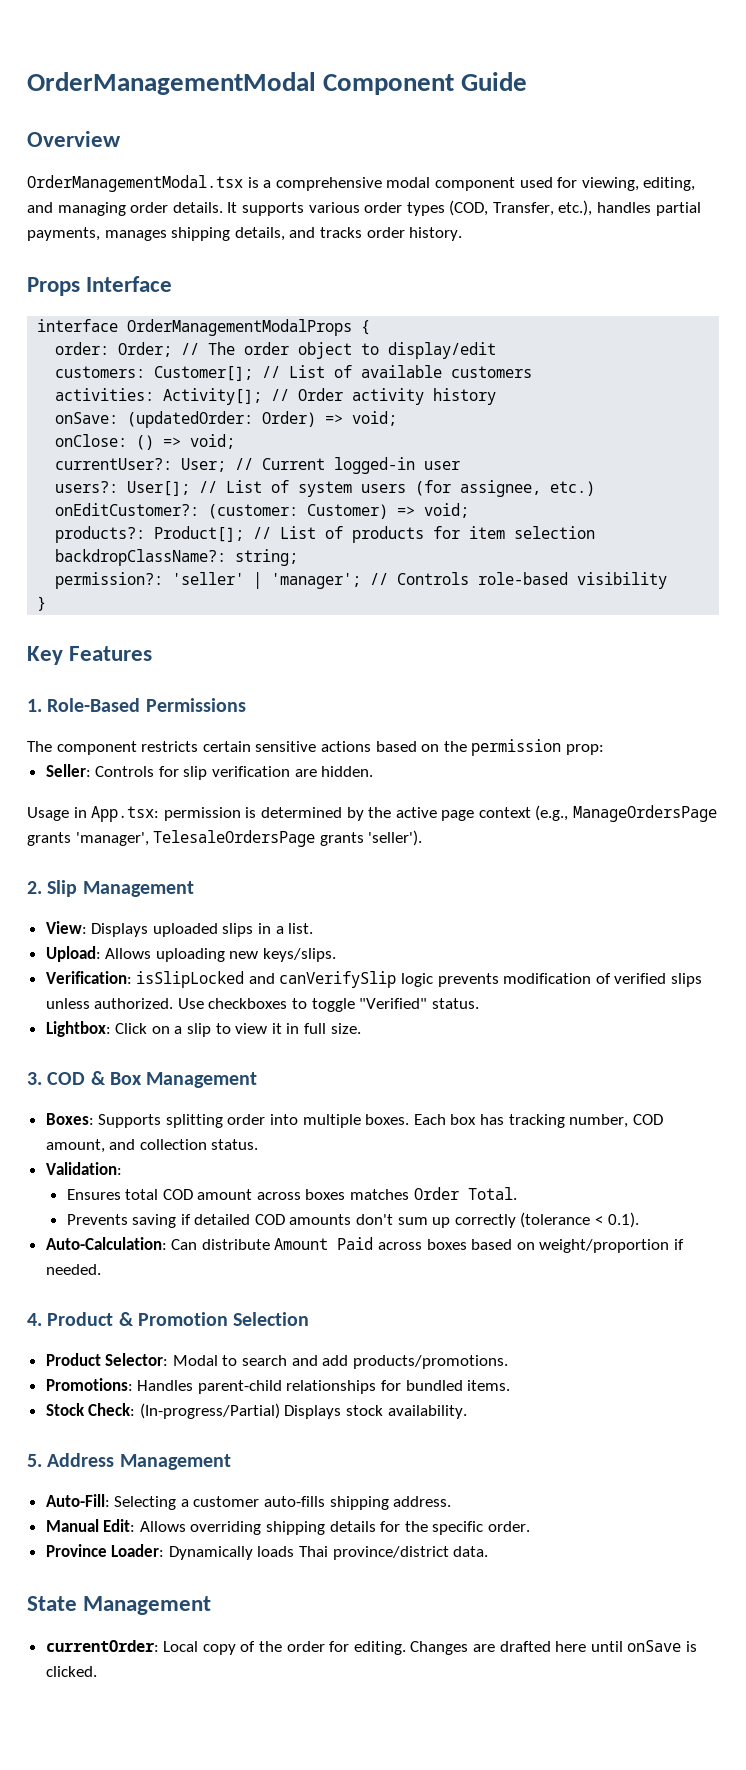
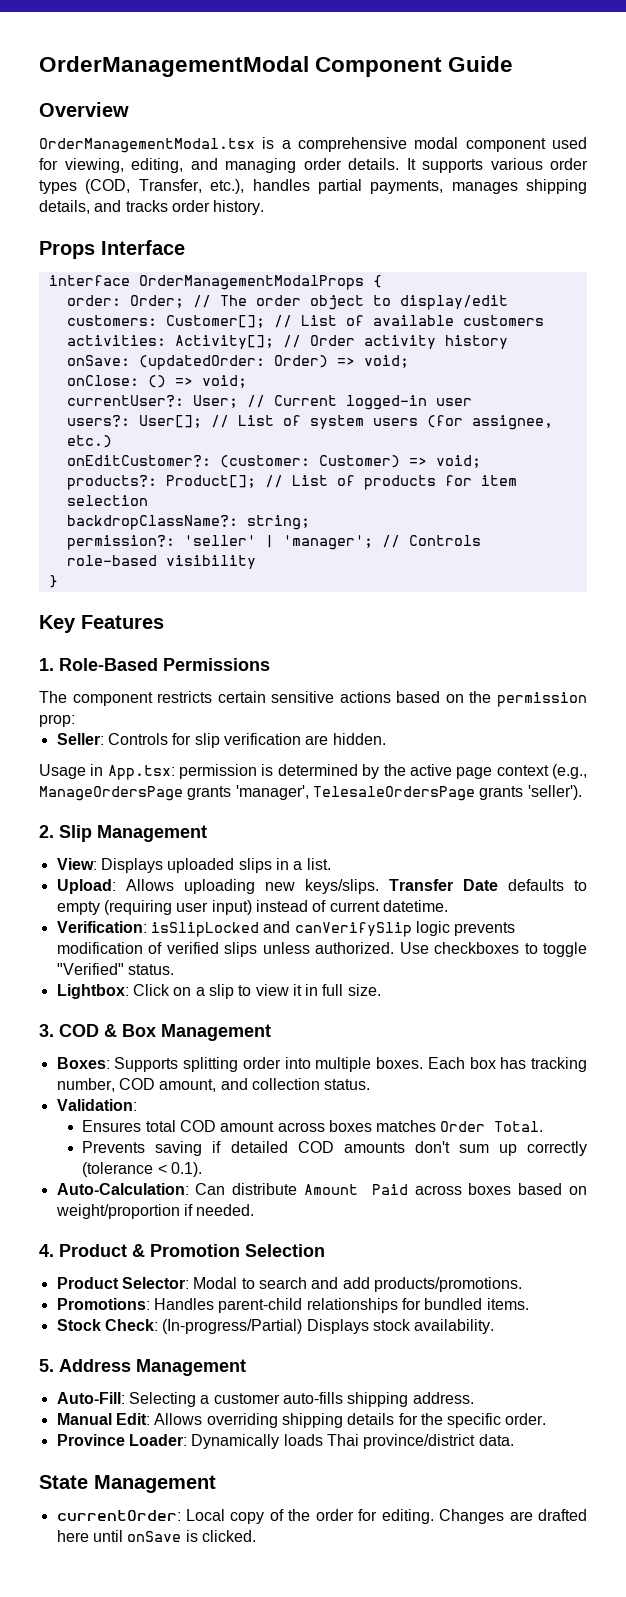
+ Transfer Date defaults to empty (requiring user input) instead of current datetime.

